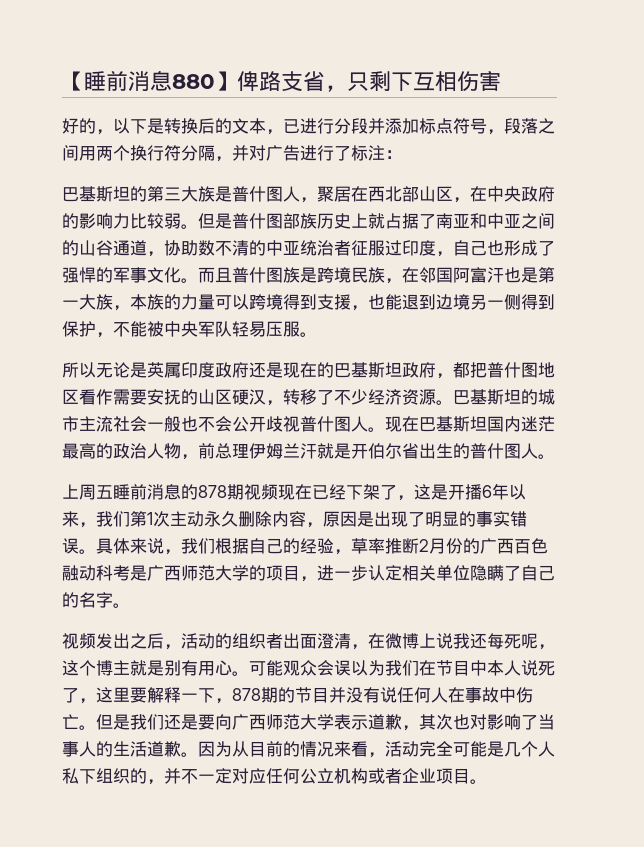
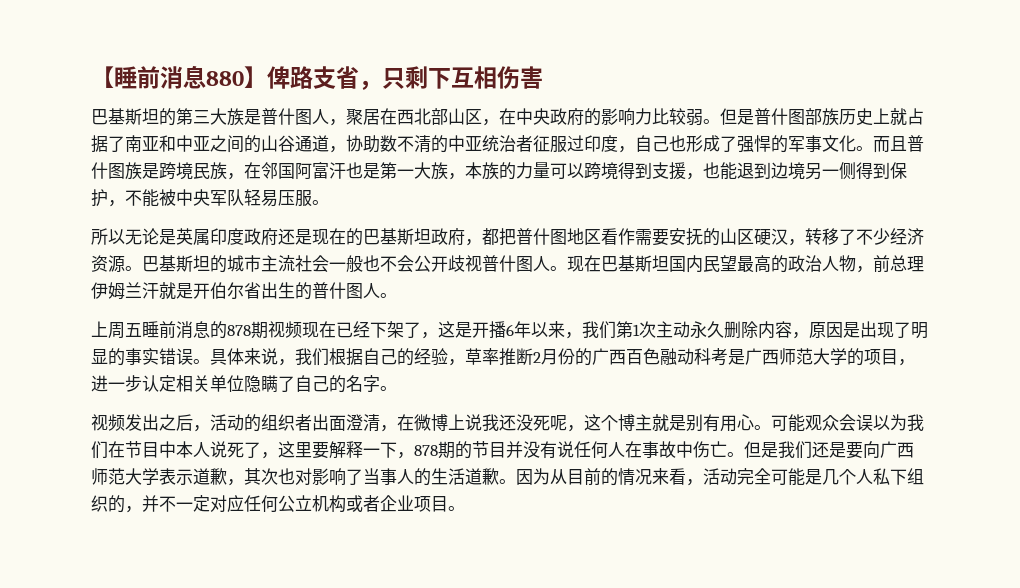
- 好的，以下是转换后的文本，已进行分段并添加标点符号，段落之间用两个换行符分隔，并对广告进行了标注：
- 现在巴基斯坦国内迷茫最高的政治人物，前总理伊姆兰汗就是开伯尔省出生的普什图人。
+ 现在巴基斯坦国内民望最高的政治人物，前总理伊姆兰汗就是开伯尔省出生的普什图人。
- 视频发出之后，活动的组织者出面澄清，在微博上说我还每死呢，这个博主就是别有用心。
+ 视频发出之后，活动的组织者出面澄清，在微博上说我还没死呢，这个博主就是别有用心。

